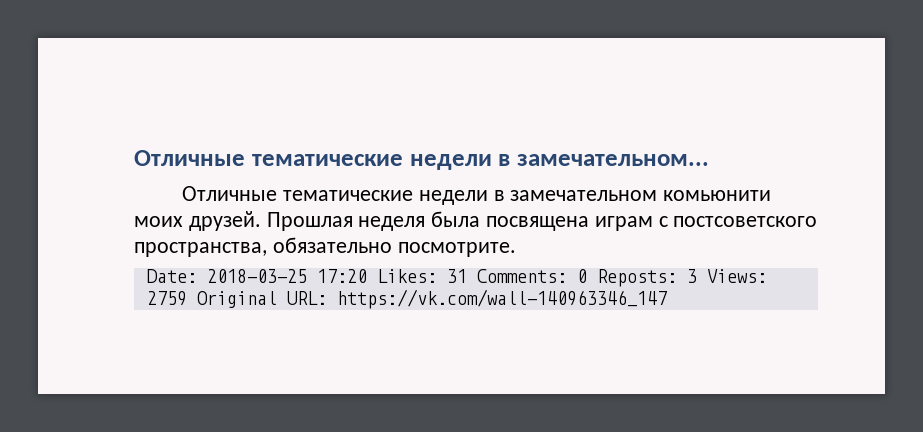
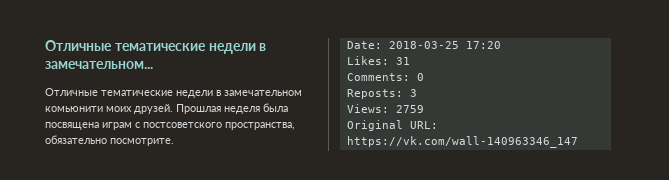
- Date: 2018-03-25 17:20 Likes: 31 Comments: 0 Reposts: 3 Views: 2759 Original URL: https://vk.com/wall-140963346_147
+ Date: 2018-03-25 17:20
+ Likes: 31
+ Comments: 0
+ Reposts: 3
+ Views: 2759
+ Original URL: https://vk.com/wall-140963346_147

